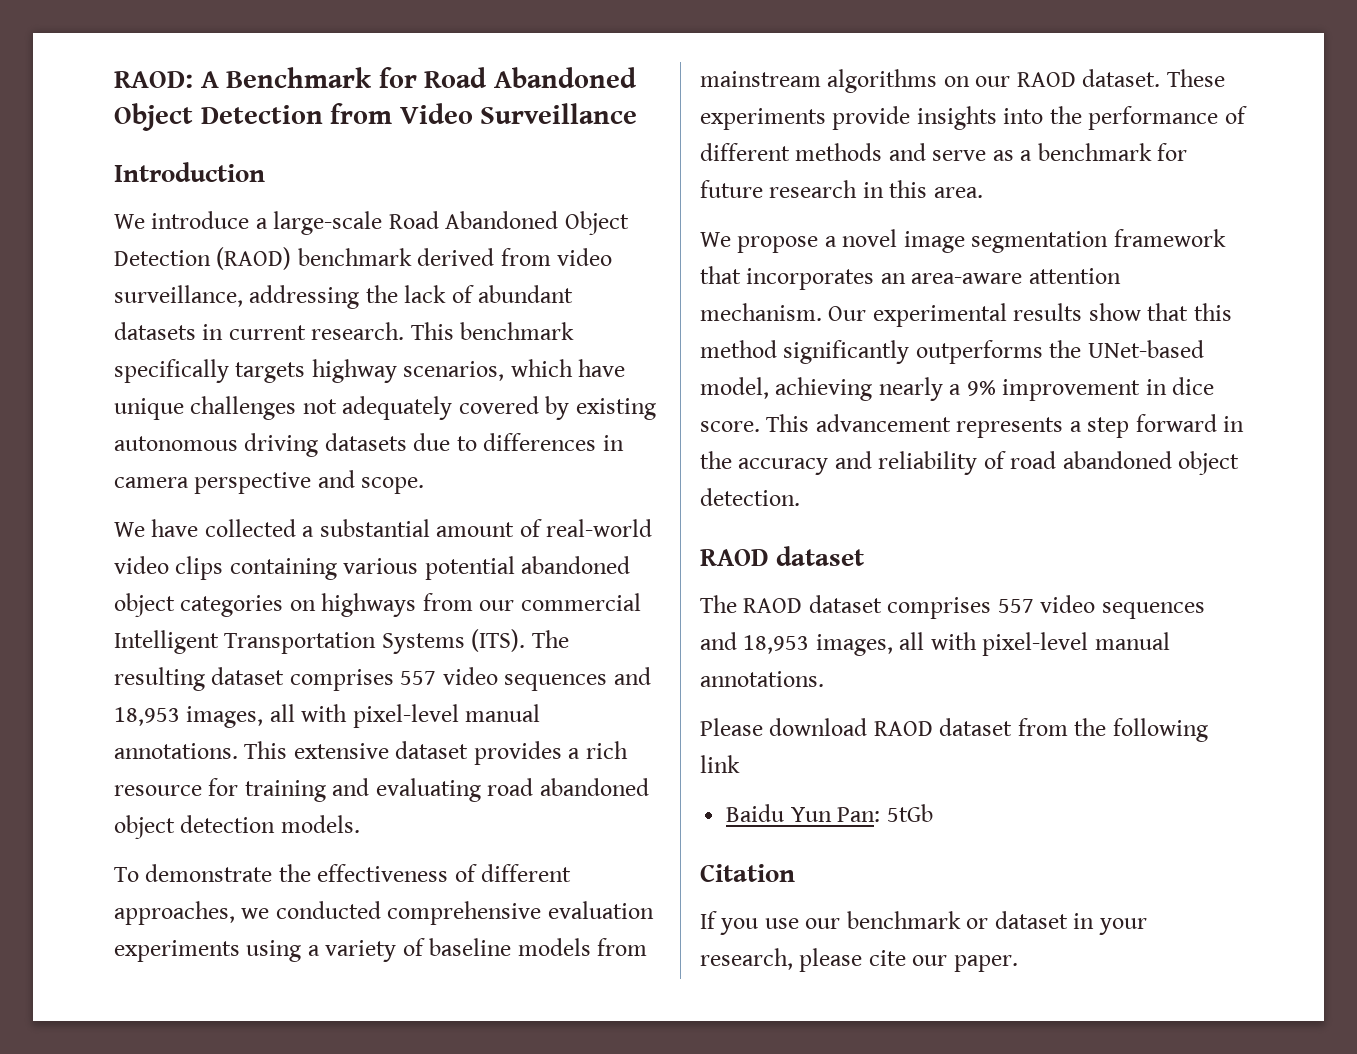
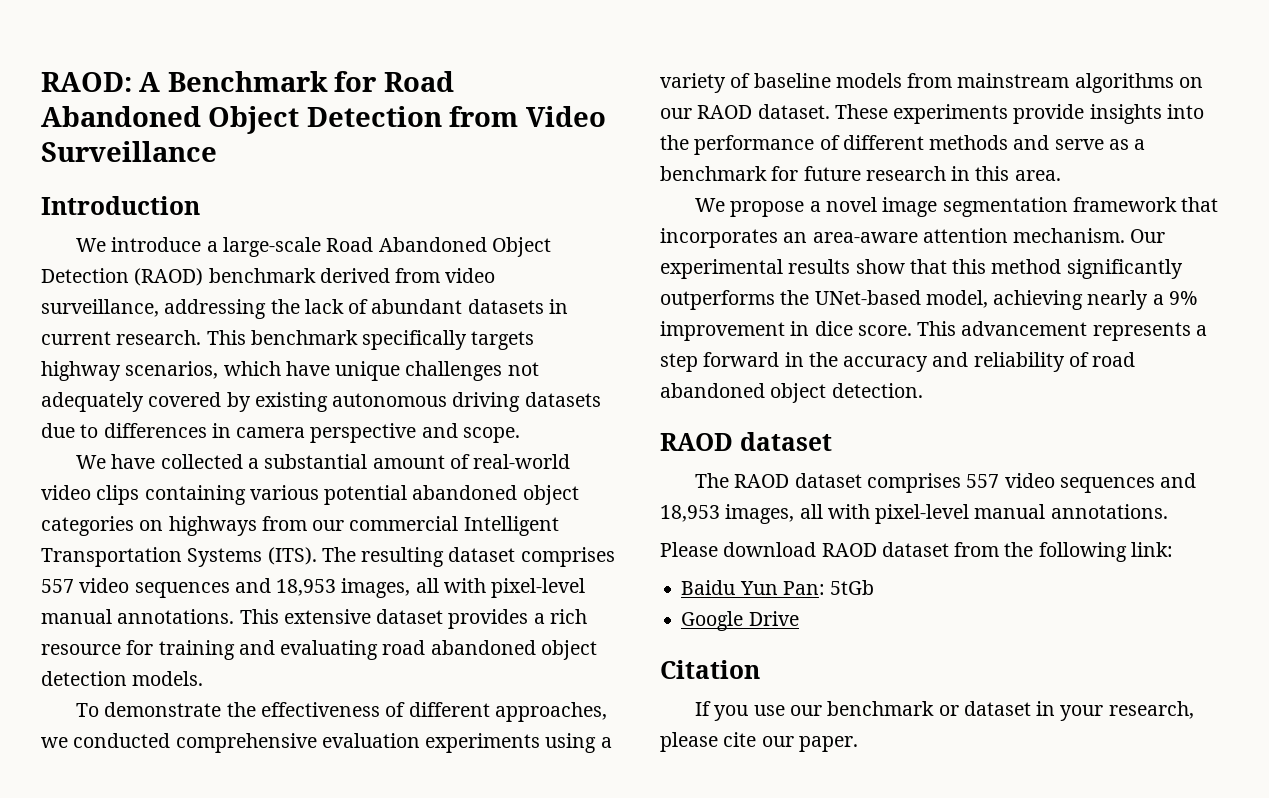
- Please download RAOD dataset from the following link
+ Please download RAOD dataset from the following link:
+ Google Drive

